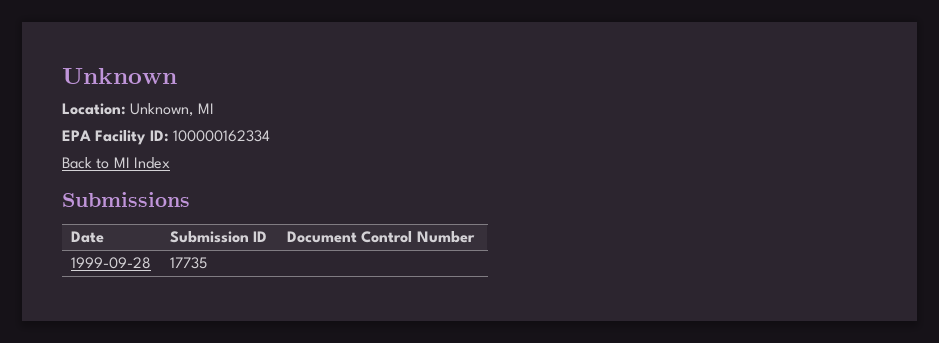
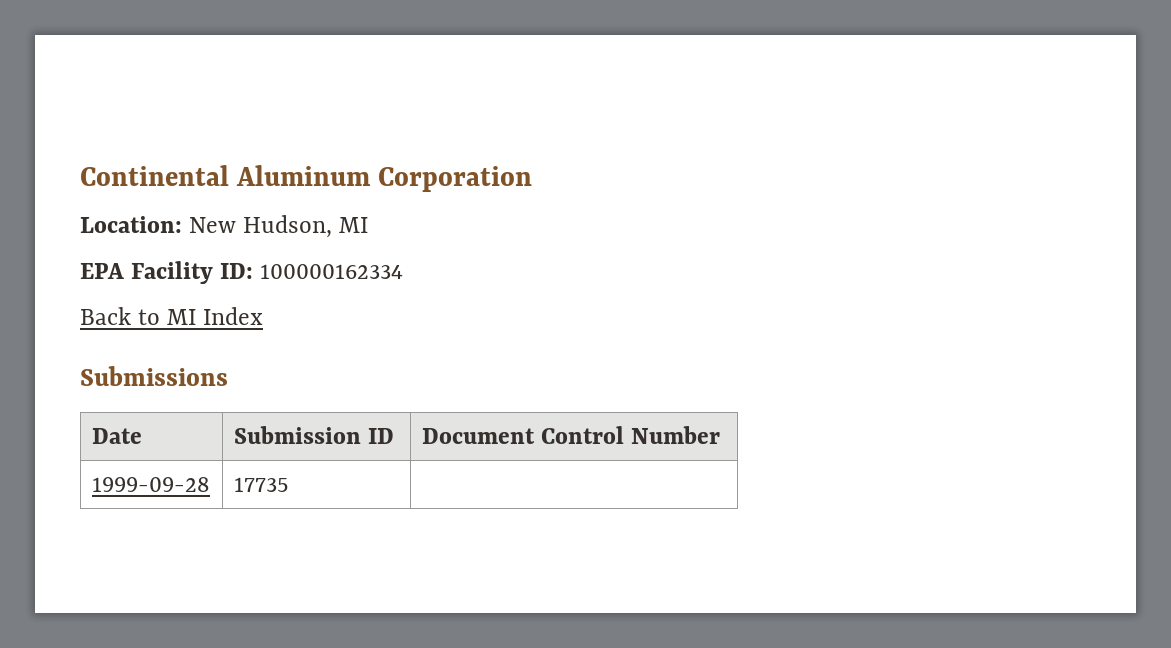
- Unknown
+ Continental Aluminum Corporation
- Location: Unknown, MI
+ Location: New Hudson, MI

